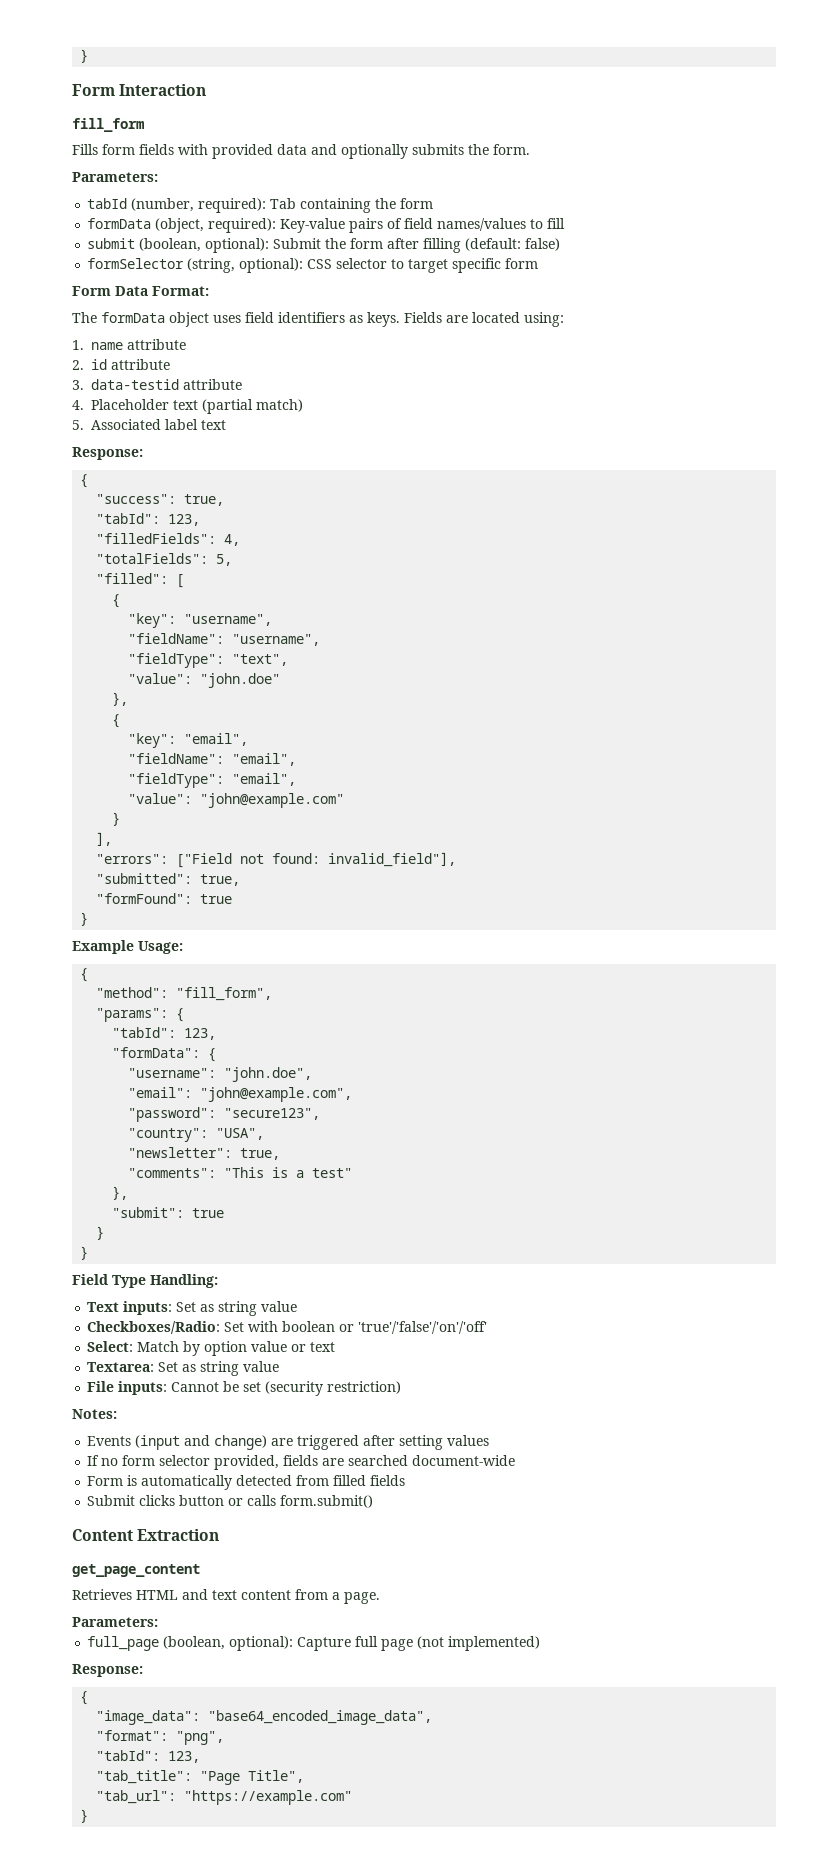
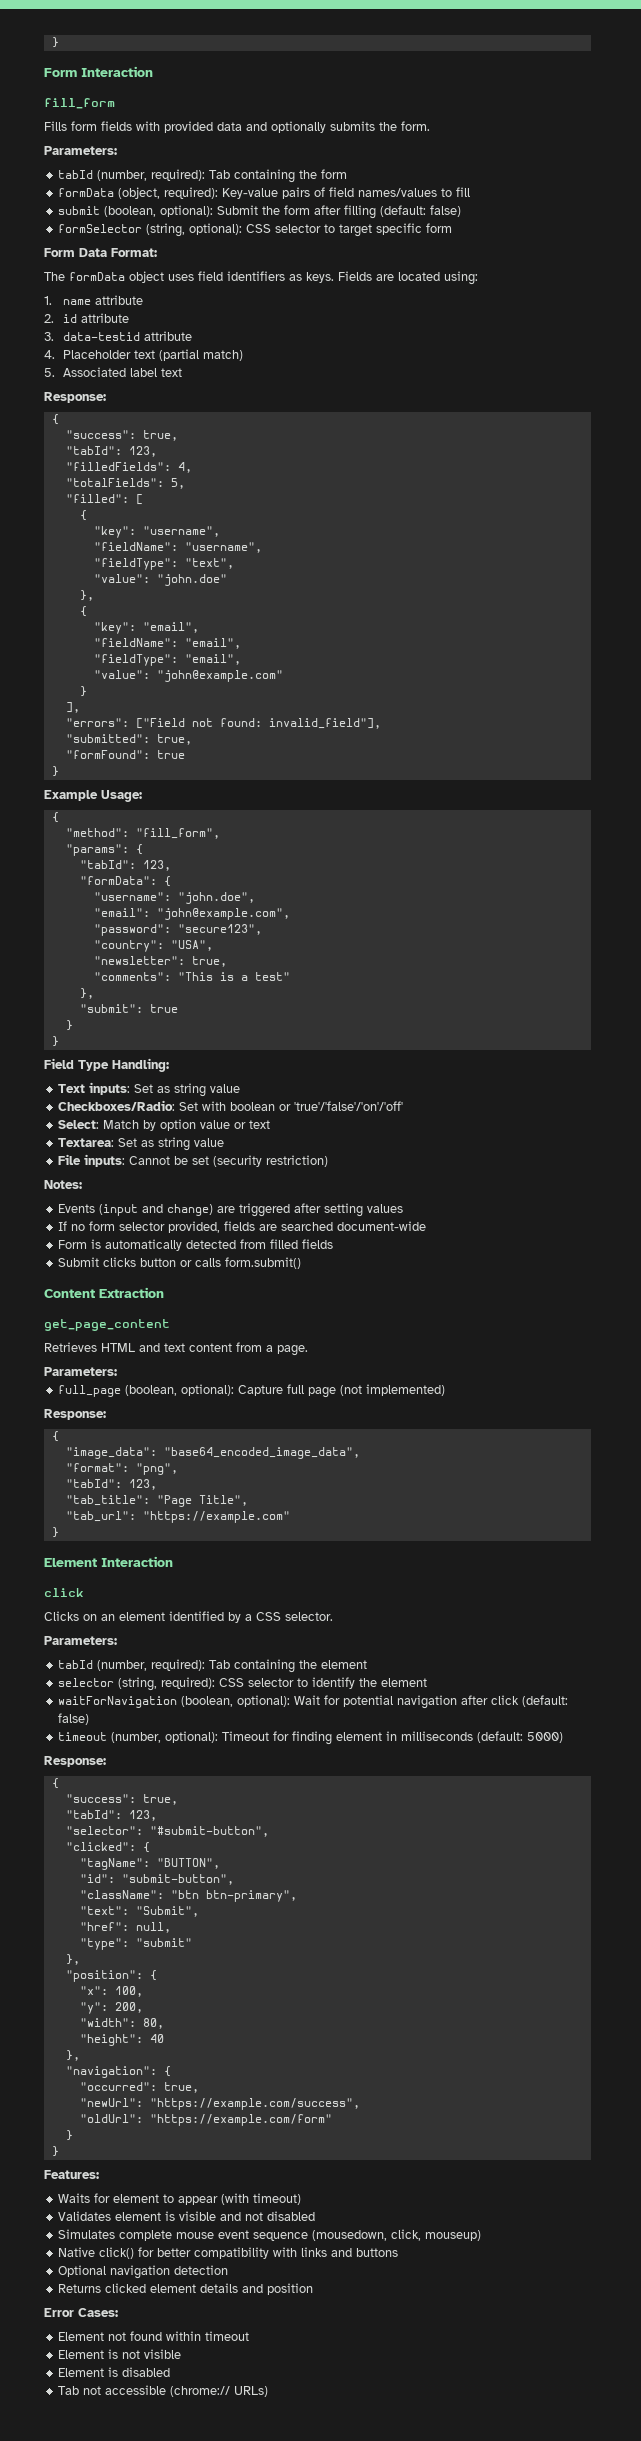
+ Element Interaction
+ click
+ Clicks on an element identified by a CSS selector.
+ Parameters:
+ tabId (number, required): Tab containing the element
+ selector (string, required): CSS selector to identify the element
+ waitForNavigation (boolean, optional): Wait for potential navigation after click (default: false)
+ timeout (number, optional): Timeout for finding element in milliseconds (default: 5000)
+ Response:
+ {
+ "success": true,
+ "tabId": 123,
+ "selector": "#submit-button",
+ "clicked": {
+ "tagName": "BUTTON",
+ "id": "submit-button",
+ "className": "btn btn-primary",
+ "text": "Submit",
+ "href": null,
+ "type": "submit"
+ },
+ "position": {
+ "x": 100,
+ "y": 200,
+ "width": 80,
+ "height": 40
+ },
+ "navigation": {
+ "occurred": true,
+ "newUrl": "https://example.com/success",
+ "oldUrl": "https://example.com/form"
+ }
+ }
+ Features:
+ Waits for element to appear (with timeout)
+ Validates element is visible and not disabled
+ Simulates complete mouse event sequence (mousedown, click, mouseup)
+ Native click() for better compatibility with links and buttons
+ Optional navigation detection
+ Returns clicked element details and position
+ Error Cases:
+ Element not found within timeout
+ Element is not visible
+ Element is disabled
+ Tab not accessible (chrome:// URLs)

